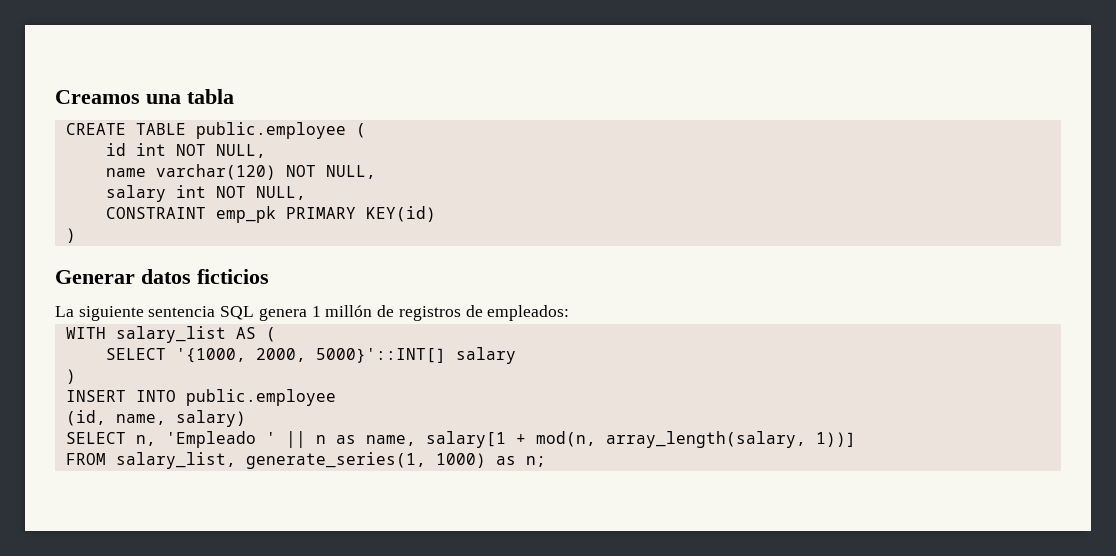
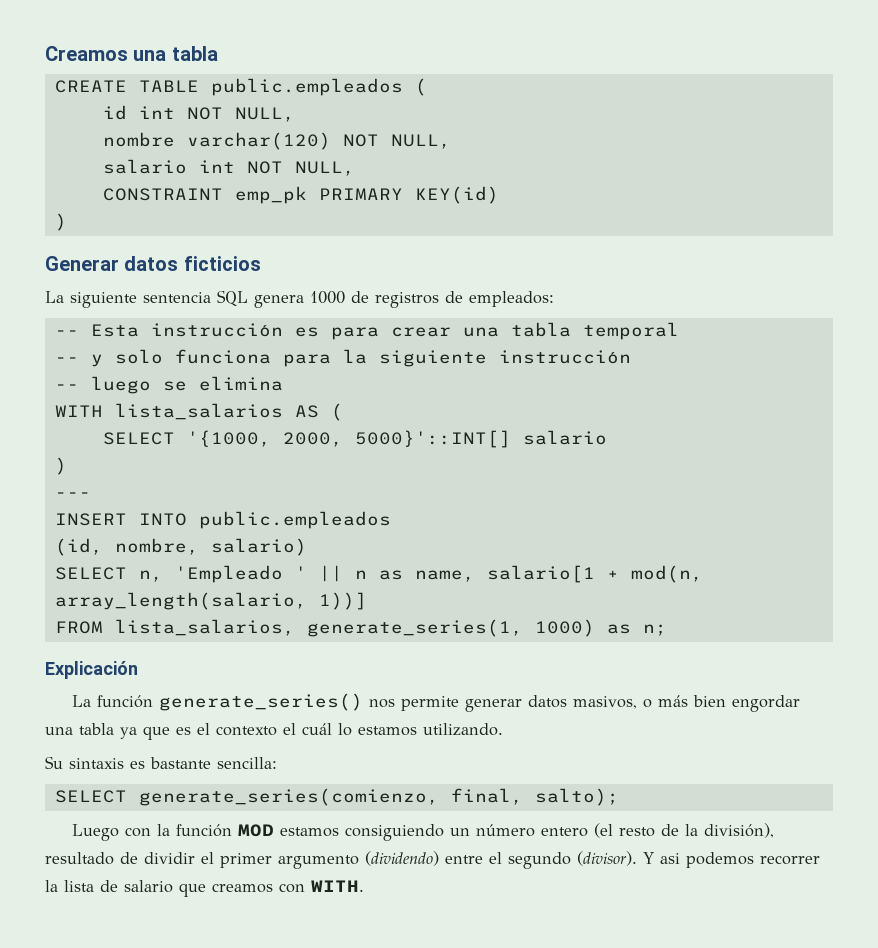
- CREATE TABLE public.employee (
+ CREATE TABLE public.empleados (
- name varchar(120) NOT NULL,
+ nombre varchar(120) NOT NULL,
- salary int NOT NULL,
+ salario int NOT NULL,
- La siguiente sentencia SQL genera 1 millón de registros de empleados:
+ La siguiente sentencia SQL genera 1000 de registros de empleados:
+ -- Esta instrucción es para crear una tabla temporal
+ -- y solo funciona para la siguiente instrucción
+ -- luego se elimina
- WITH salary_list AS (
+ WITH lista_salarios AS (
- SELECT '{1000, 2000, 5000}'::INT[] salary
+ SELECT '{1000, 2000, 5000}'::INT[] salario
  )
+ ---
- INSERT INTO public.employee
+ INSERT INTO public.empleados
- (id, name, salary)
+ (id, nombre, salario)
- SELECT n, 'Empleado ' || n as name, salary[1 + mod(n, array_length(salary, 1))]
+ SELECT n, 'Empleado ' || n as name, salario[1 + mod(n, array_length(salario, 1))]
- FROM salary_list, generate_series(1, 1000) as n;
+ FROM lista_salarios, generate_series(1, 1000) as n;
+ Explicación
+ La función generate_series() nos permite generar datos masivos, o más bien engordar una tabla ya que es el contexto el cuál lo estamos utilizando.
+ Su sintaxis es bastante sencilla:
+ SELECT generate_series(comienzo, final, salto);
+ Luego con la función MOD estamos consiguiendo un número entero (el resto de la división), resultado de dividir el primer argumento (dividendo) entre el segundo (divisor). Y asi podemos recorrer la lista de salario que creamos con WITH.

